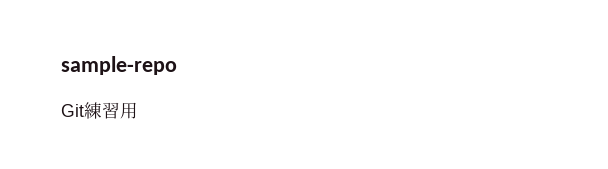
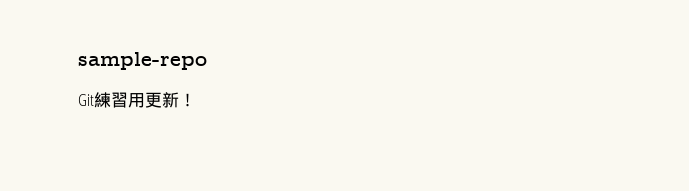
- Git練習用
+ Git練習用更新！

